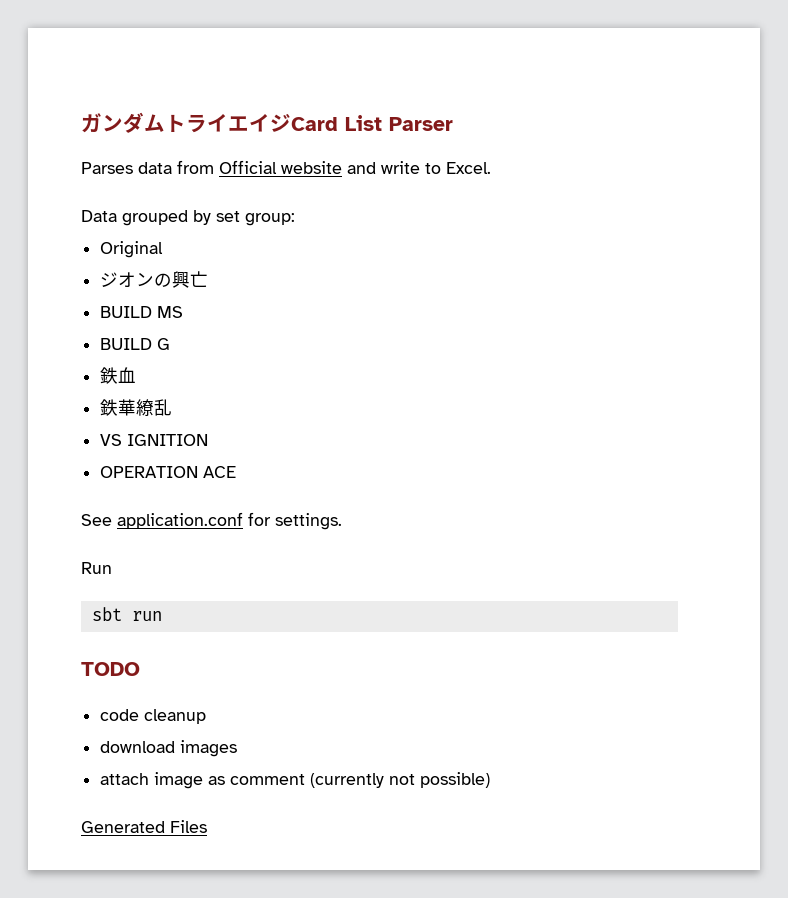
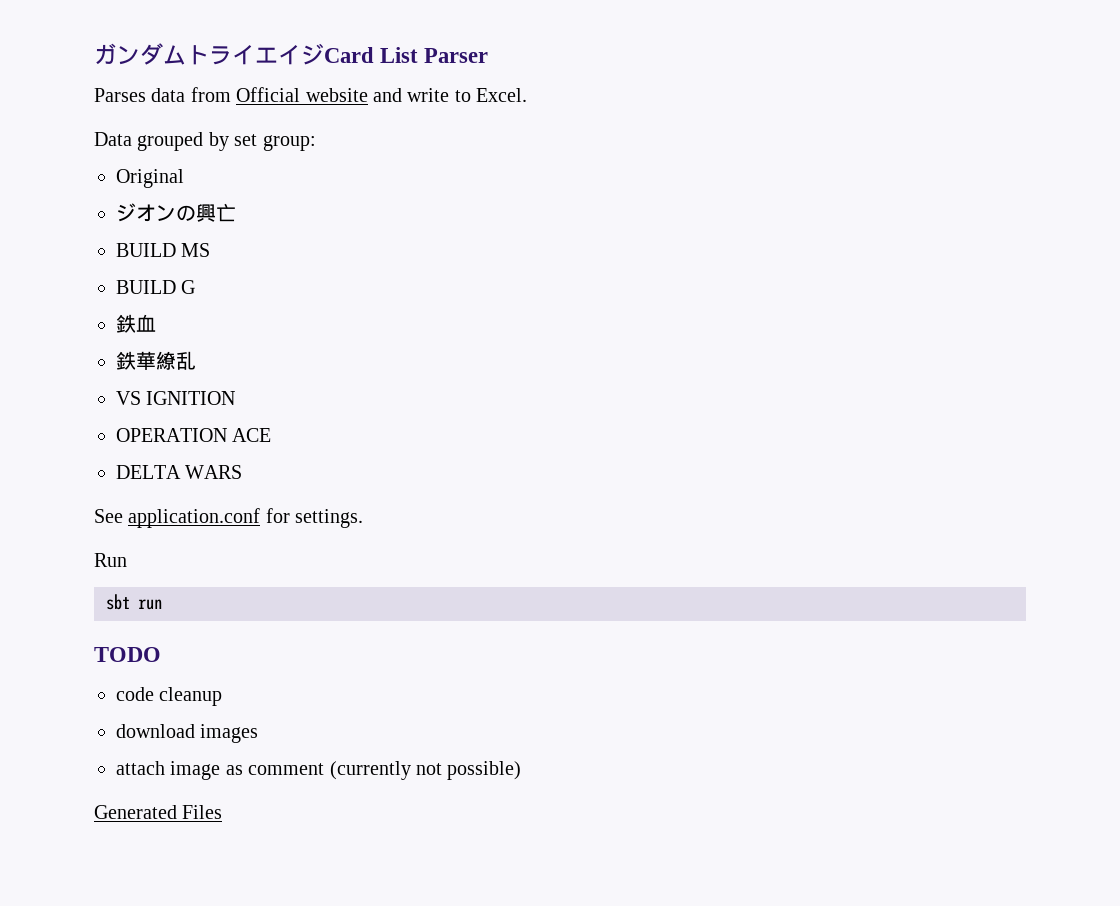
+ DELTA WARS

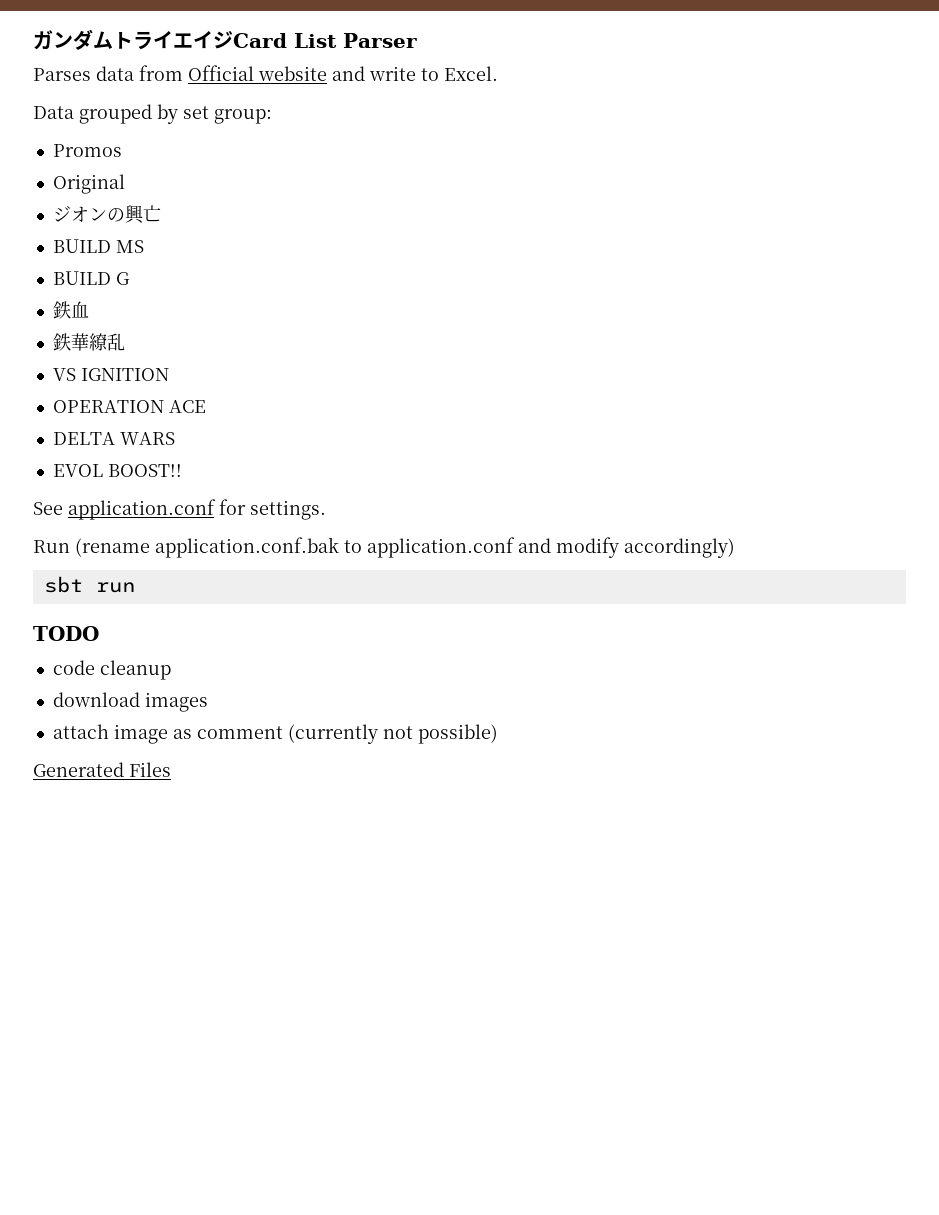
+ Promos
+ EVOL BOOST!!
- Run
+ Run (rename application.conf.bak to application.conf and modify accordingly)

